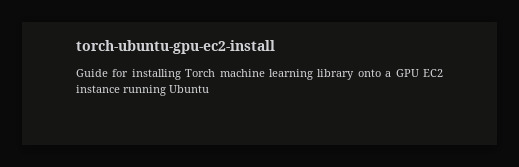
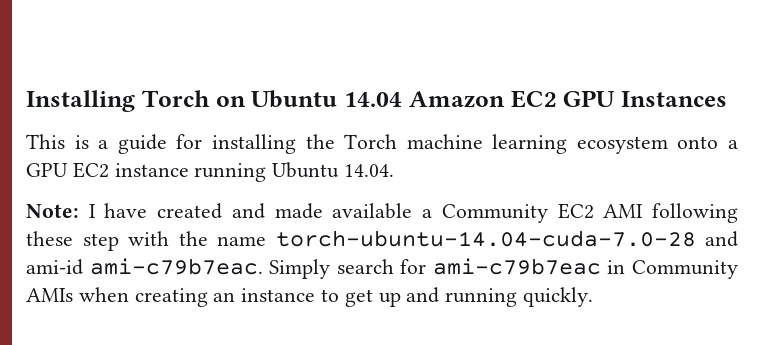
- torch-ubuntu-gpu-ec2-install
- Guide for installing Torch machine learning library onto a GPU EC2 instance running Ubuntu
+ Installing Torch on Ubuntu 14.04 Amazon EC2 GPU Instances
+ This is a guide for installing the Torch machine learning ecosystem onto a GPU EC2 instance running Ubuntu 14.04.
+ Note: I have created and made available a Community EC2 AMI following these step with the name torch-ubuntu-14.04-cuda-7.0-28 and ami-id ami-c79b7eac. Simply search for ami-c79b7eac in Community AMIs when creating an instance to get up and running quickly.

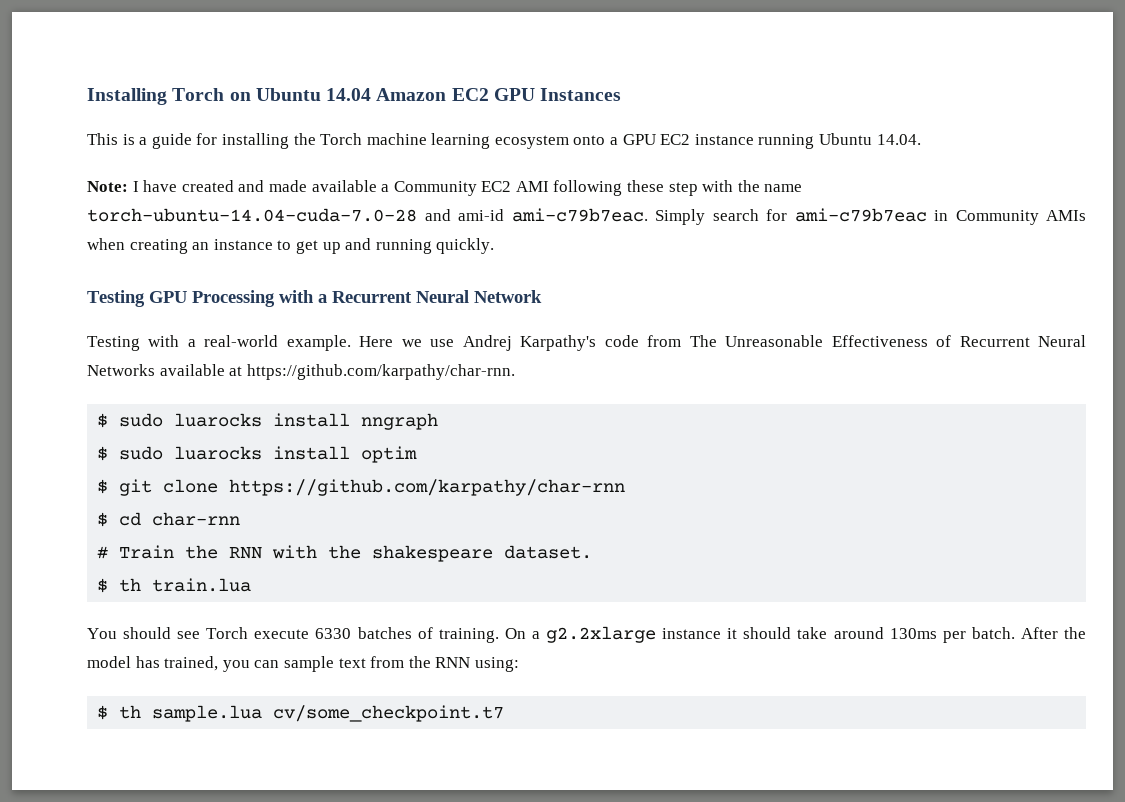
+ Testing GPU Processing with a Recurrent Neural Network
+ Testing with a real-world example. Here we use Andrej Karpathy's code from The Unreasonable Effectiveness of Recurrent Neural Networks available at https://github.com/karpathy/char-rnn.
+ $ sudo luarocks install nngraph
+ $ sudo luarocks install optim
+ $ git clone https://github.com/karpathy/char-rnn
+ $ cd char-rnn
+ # Train the RNN with the shakespeare dataset.
+ $ th train.lua
+ You should see Torch execute 6330 batches of training. On a g2.2xlarge instance it should take around 130ms per batch. After the model has trained, you can sample text from the RNN using:
+ $ th sample.lua cv/some_checkpoint.t7

